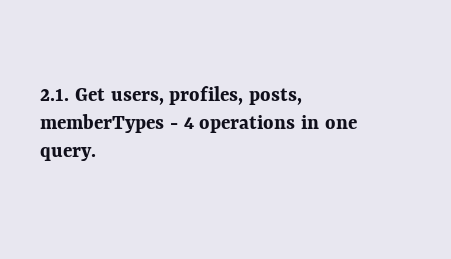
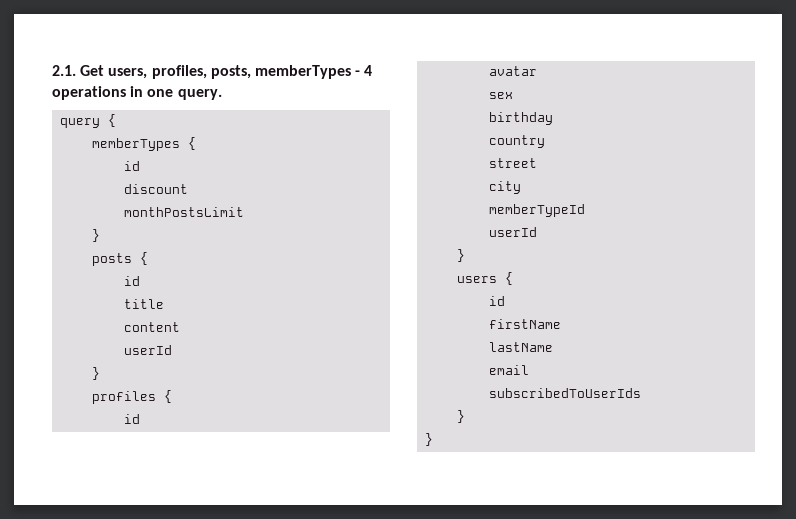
+ query {
+ memberTypes {
+ id
+ discount
+ monthPostsLimit
+ }
+ posts {
+ id
+ title
+ content
+ userId
+ }
+ profiles {
+ id
+ avatar
+ sex
+ birthday
+ country
+ street
+ city
+ memberTypeId
+ userId
+ }
+ users {
+ id
+ firstName
+ lastName
+ email
+ subscribedToUserIds
+ }
+ }

